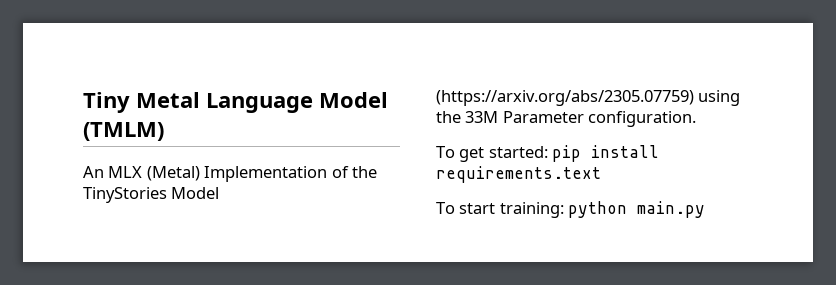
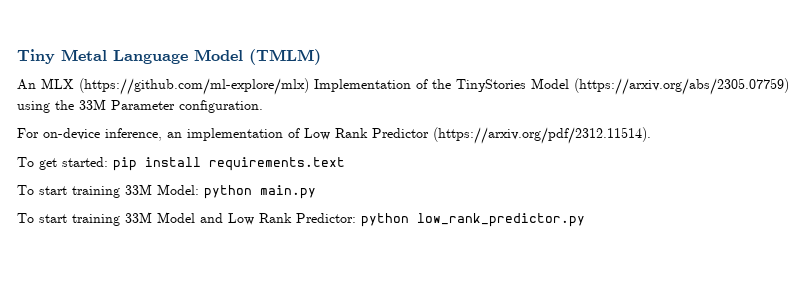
- An MLX (Metal) Implementation of the TinyStories Model (https://arxiv.org/abs/2305.07759) using the 33M Parameter configuration.
+ An MLX (https://github.com/ml-explore/mlx) Implementation of the TinyStories Model (https://arxiv.org/abs/2305.07759) using the 33M Parameter configuration.
+ For on-device inference, an implementation of Low Rank Predictor (https://arxiv.org/pdf/2312.11514).
- To start training: python main.py
+ To start training 33M Model: python main.py
+ To start training 33M Model and Low Rank Predictor: python low_rank_predictor.py

